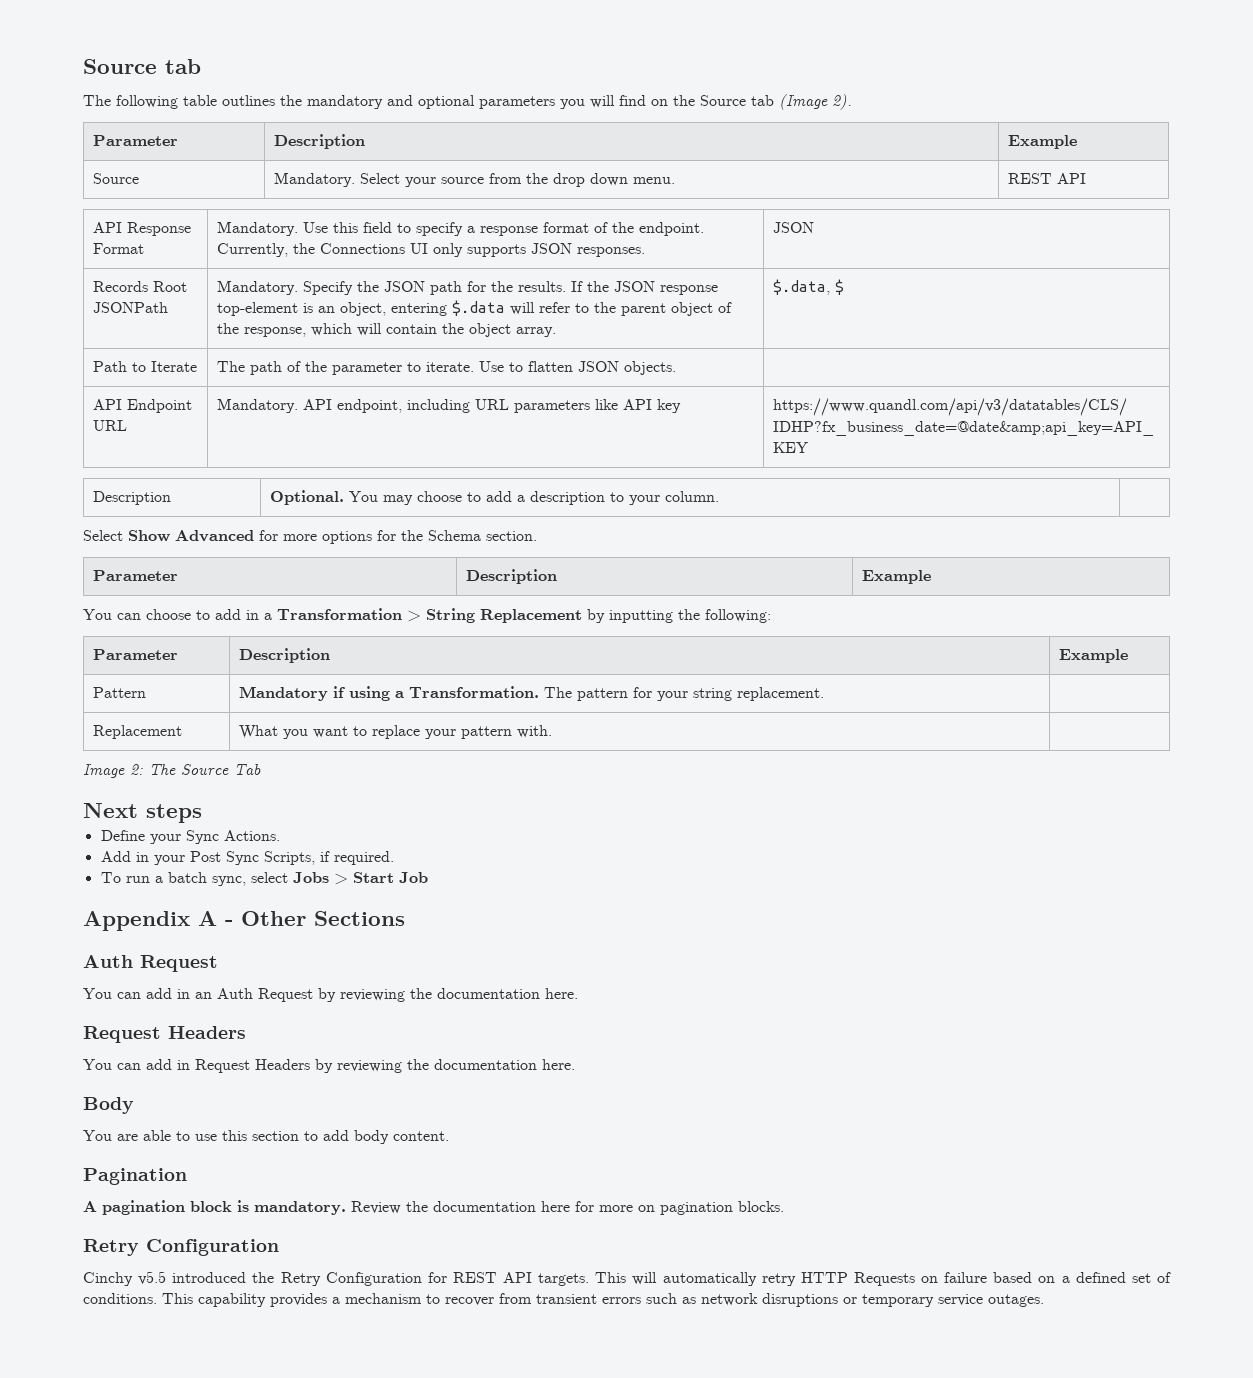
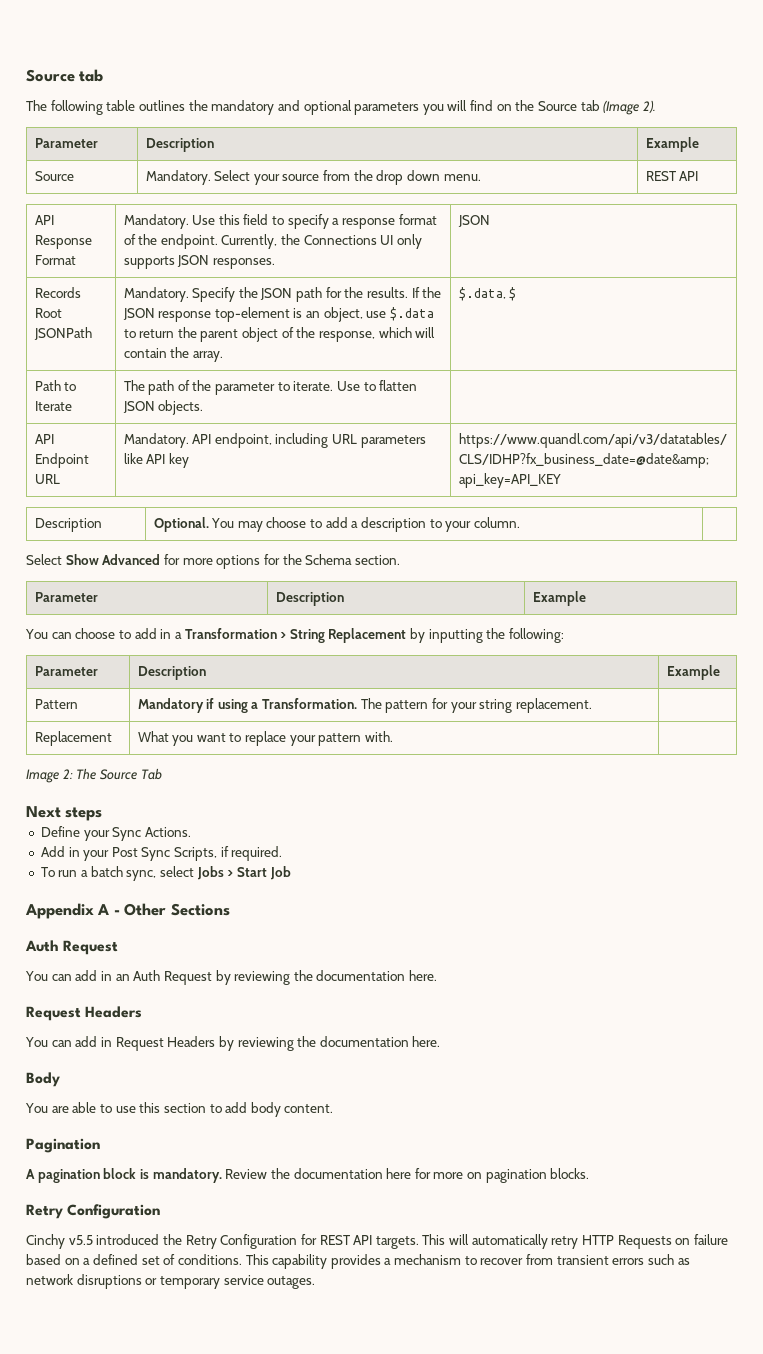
- Records Root JSONPath | Mandatory. Specify the JSON path for the results. If the JSON response top-element is an object, entering $.data will refer to the parent object of the response, which will contain the object array. | $.data, $
+ Records Root JSONPath | Mandatory. Specify the JSON path for the results. If the JSON response top-element is an object, use $.data to return the parent object of the response, which will contain the array. | $.data, $

